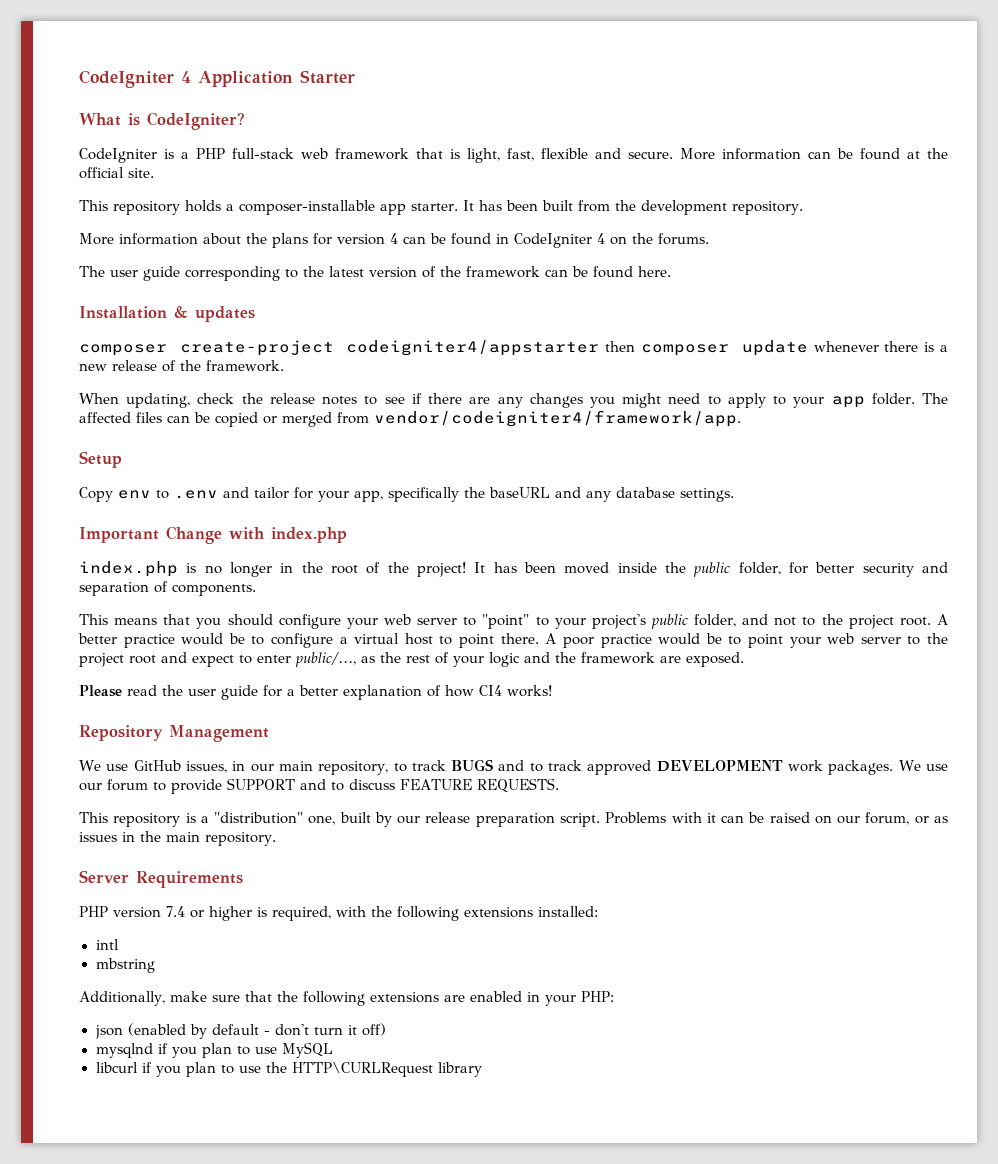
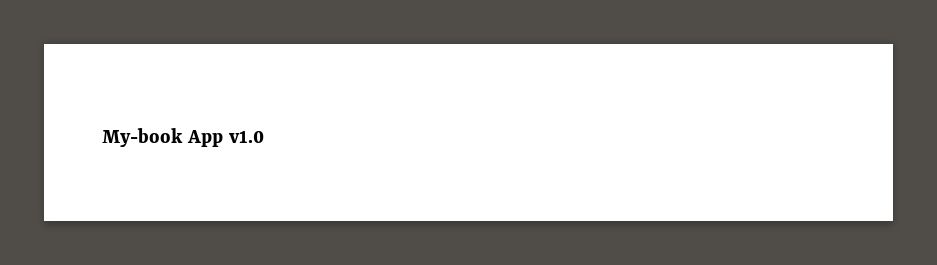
- CodeIgniter 4 Application Starter
- What is CodeIgniter?
- CodeIgniter is a PHP full-stack web framework that is light, fast, flexible and secure. More information can be found at the official site.
- This repository holds a composer-installable app starter. It has been built from the development repository.
- More information about the plans for version 4 can be found in CodeIgniter 4 on the forums.
- The user guide corresponding to the latest version of the framework can be found here.
- Installation & updates
- composer create-project codeigniter4/appstarter then composer update whenever there is a new release of the framework.
- When updating, check the release notes to see if there are any changes you might need to apply to your app folder. The affected files can be copied or merged from vendor/codeigniter4/framework/app.
- Setup
- Copy env to .env and tailor for your app, specifically the baseURL and any database settings.
- Important Change with index.php
- index.php is no longer in the root of the project! It has been moved inside the public folder, for better security and separation of components.
- This means that you should configure your web server to "point" to your project's public folder, and not to the project root. A better practice would be to configure a virtual host to point there. A poor practice would be to point your web server to the project root and expect to enter public/..., as the rest of your logic and the framework are exposed.
- Please read the user guide for a better explanation of how CI4 works!
- Repository Management
- We use GitHub issues, in our main repository, to track BUGS and to track approved DEVELOPMENT work packages. We use our forum to provide SUPPORT and to discuss FEATURE REQUESTS.
- This repository is a "distribution" one, built by our release preparation script. Problems with it can be raised on our forum, or as issues in the main repository.
- Server Requirements
- PHP version 7.4 or higher is required, with the following extensions installed:
- intl
- mbstring
- Additionally, make sure that the following extensions are enabled in your PHP:
- json (enabled by default - don't turn it off)
- mysqlnd if you plan to use MySQL
- libcurl if you plan to use the HTTP\CURLRequest library
+ My-book App v1.0

